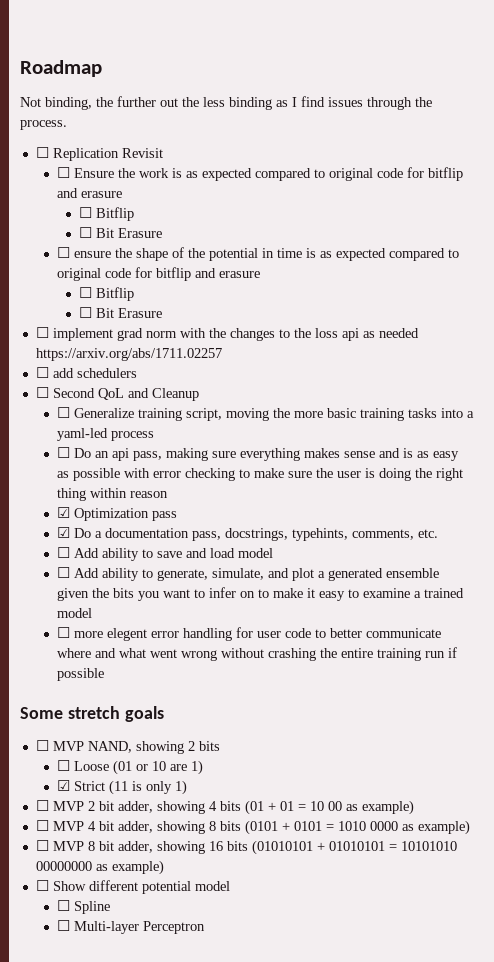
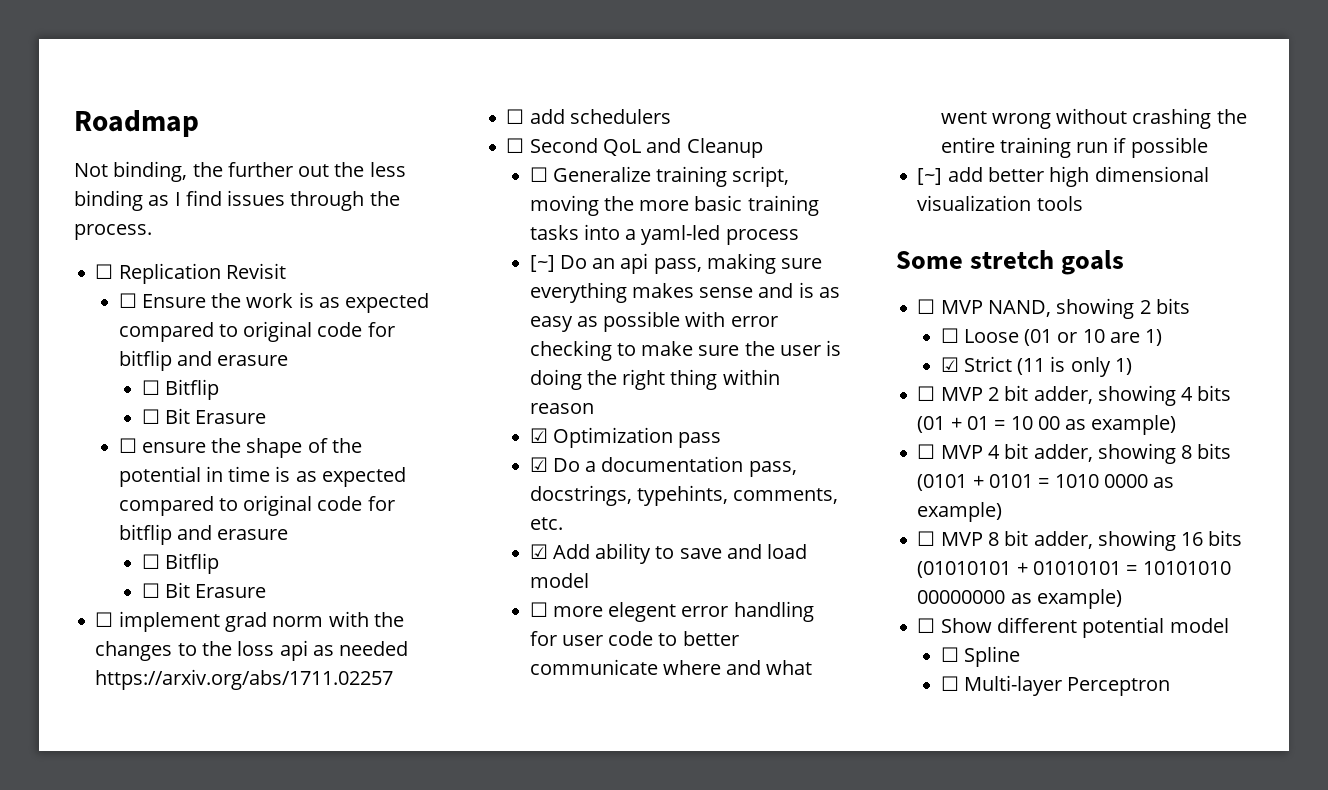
- ☐ Do an api pass, making sure everything makes sense and is as easy as possible with error checking to make sure the user is doing the right thing within reason
+ [~] Do an api pass, making sure everything makes sense and is as easy as possible with error checking to make sure the user is doing the right thing within reason
- ☐ Add ability to save and load model
+ ☑ Add ability to save and load model
- ☐ Add ability to generate, simulate, and plot a generated ensemble given the bits you want to infer on to make it easy to examine a trained model
+ [~] add better high dimensional visualization tools

